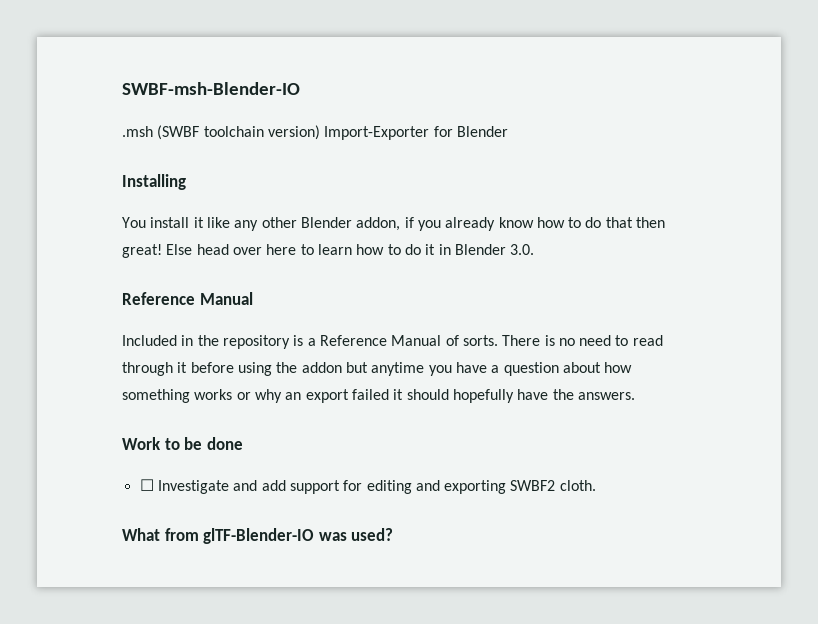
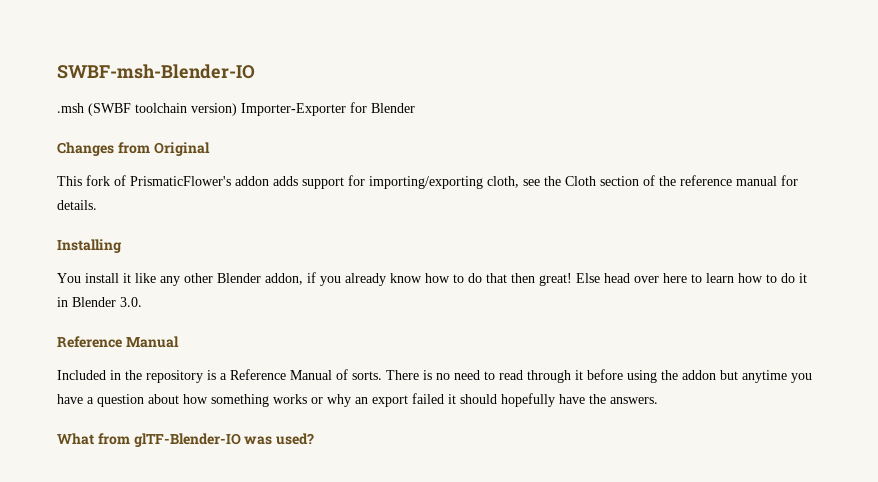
- .msh (SWBF toolchain version) Import-Exporter for Blender
+ .msh (SWBF toolchain version) Importer-Exporter for Blender
+ Changes from Original
+ This fork of PrismaticFlower's addon adds support for importing/exporting cloth, see the Cloth section of the reference manual for details.
- Work to be done
- ☐ Investigate and add support for editing and exporting SWBF2 cloth.

